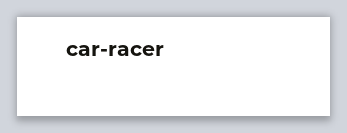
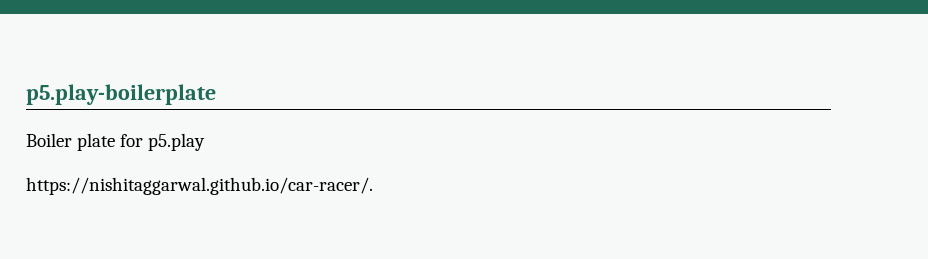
- car-racer
+ p5.play-boilerplate
+ Boiler plate for p5.play
+ https://nishitaggarwal.github.io/car-racer/.

